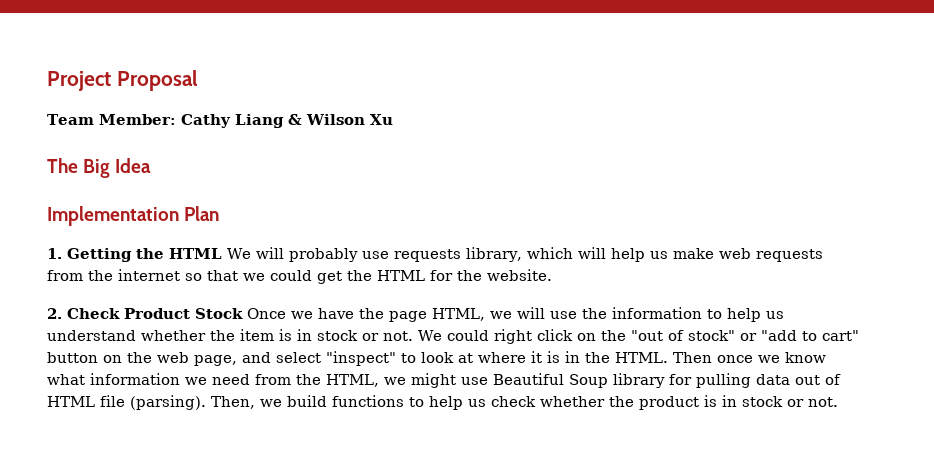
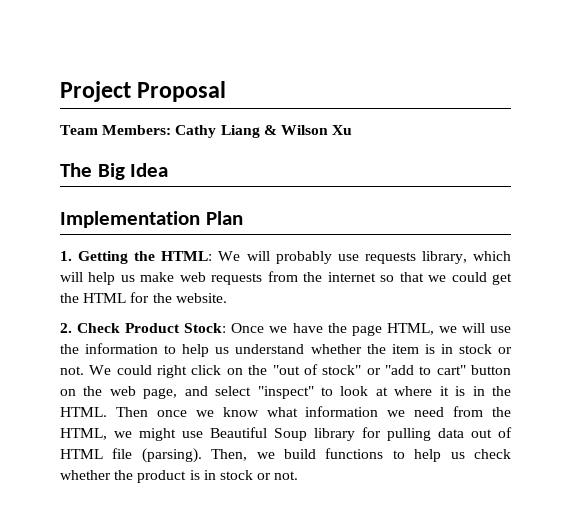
- Team Member: Cathy Liang & Wilson Xu
+ Team Members: Cathy Liang & Wilson Xu
- 1. Getting the HTML We will probably use requests library, which will help us make web requests from the internet so that we could get the HTML for the website.
+ 1. Getting the HTML: We will probably use requests library, which will help us make web requests from the internet so that we could get the HTML for the website.
- 2. Check Product Stock Once we have the page HTML, we will use the information to help us understand whether the item is in stock or not.
+ 2. Check Product Stock: Once we have the page HTML, we will use the information to help us understand whether the item is in stock or not.

